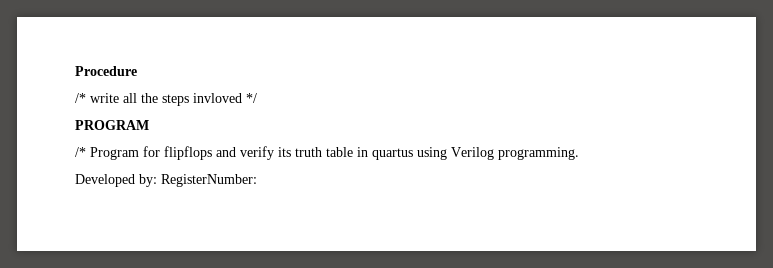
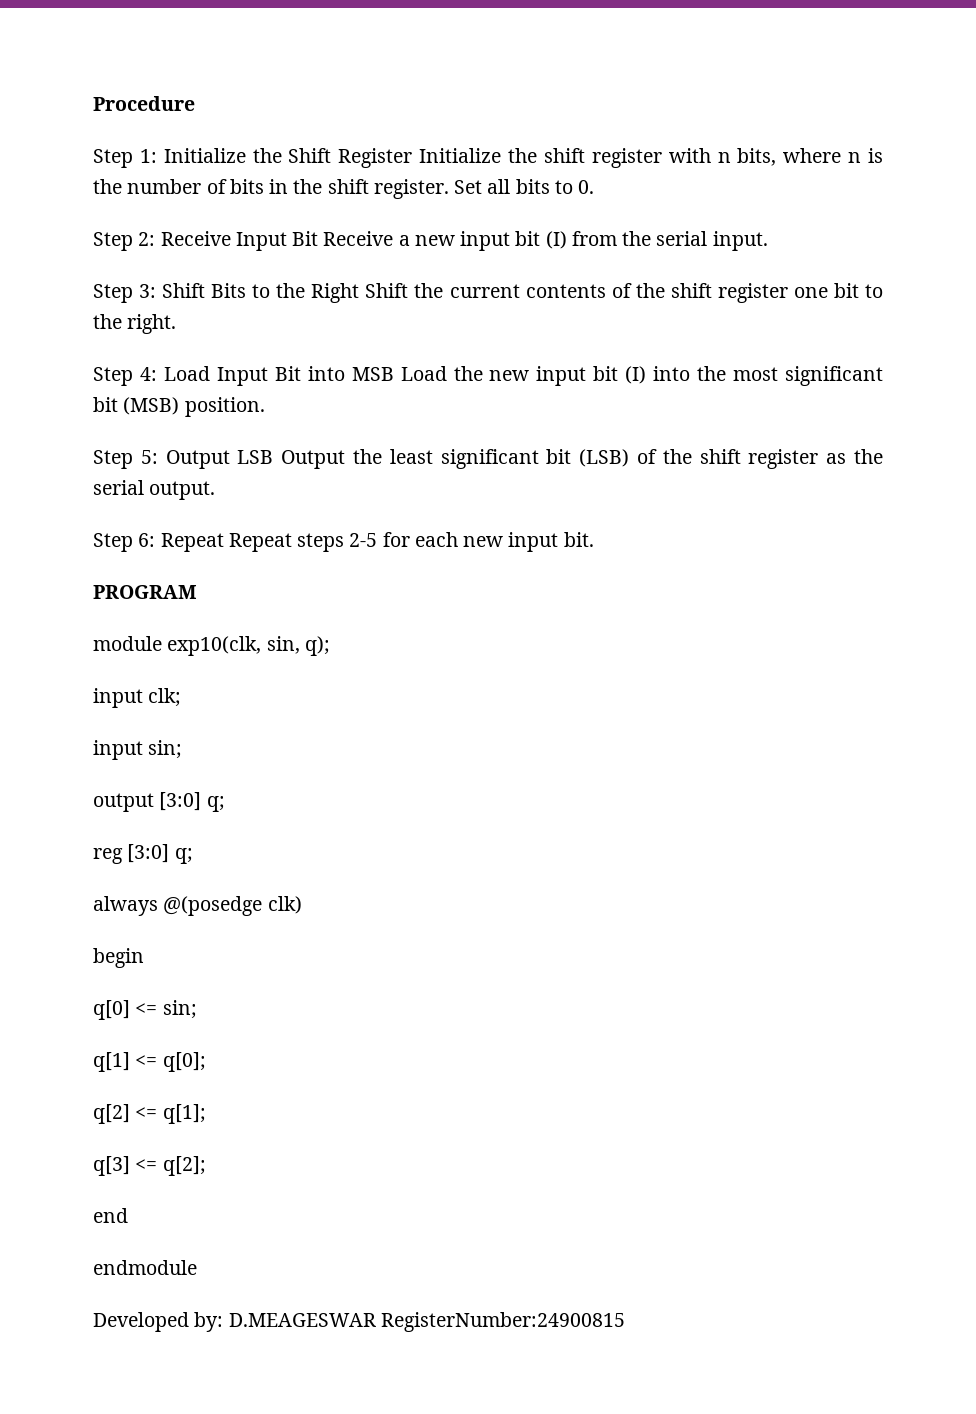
- /* write all the steps invloved */
+ Step 1: Initialize the Shift Register Initialize the shift register with n bits, where n is the number of bits in the shift register. Set all bits to 0.
+ Step 2: Receive Input Bit Receive a new input bit (I) from the serial input.
+ Step 3: Shift Bits to the Right Shift the current contents of the shift register one bit to the right.
+ Step 4: Load Input Bit into MSB Load the new input bit (I) into the most significant bit (MSB) position.
+ Step 5: Output LSB Output the least significant bit (LSB) of the shift register as the serial output.
+ Step 6: Repeat Repeat steps 2-5 for each new input bit.
  PROGRAM
- /* Program for flipflops and verify its truth table in quartus using Verilog programming.
+ module exp10(clk, sin, q);
+ input clk;
+ input sin;
+ output [3:0] q;
+ reg [3:0] q;
+ always @(posedge clk)
+ begin
+ q[0] <= sin;
+ q[1] <= q[0];
+ q[2] <= q[1];
+ q[3] <= q[2];
+ end
+ endmodule
- Developed by: RegisterNumber:
+ Developed by: D.MEAGESWAR RegisterNumber:24900815

